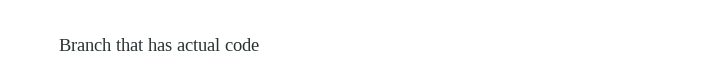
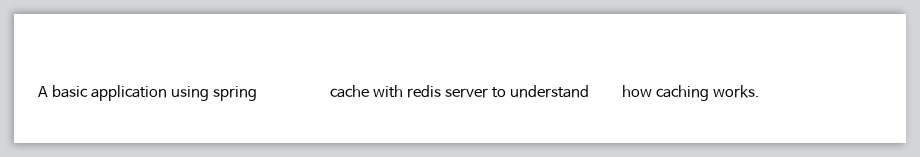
- Branch that has actual code
+ A basic application using spring cache with redis server to understand how caching works.

